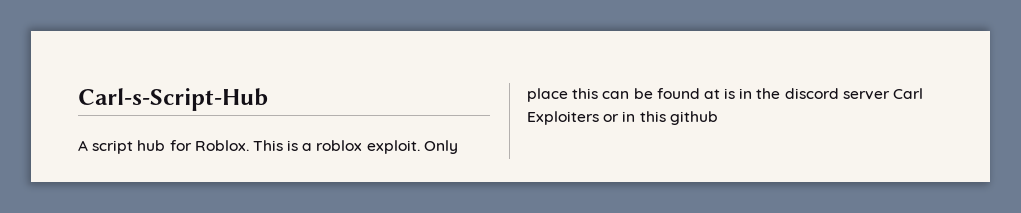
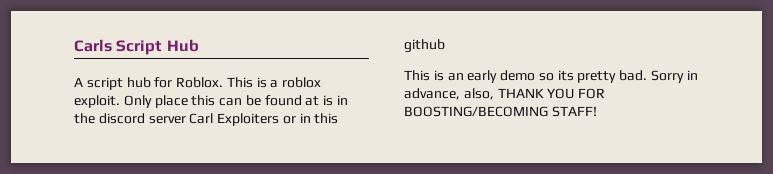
- Carl-s-Script-Hub
+ Carls Script Hub
+ This is an early demo so its pretty bad. Sorry in advance, also, THANK YOU FOR BOOSTING/BECOMING STAFF!

